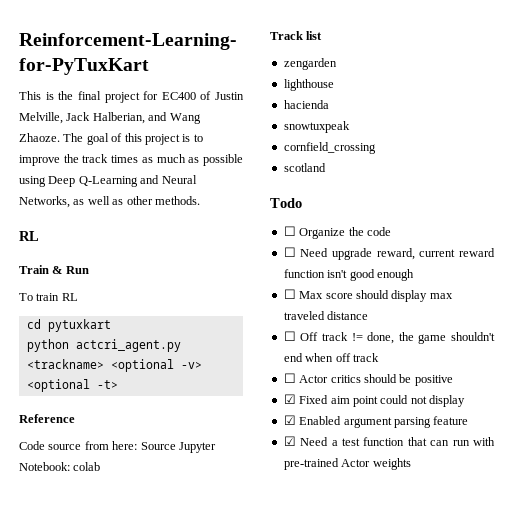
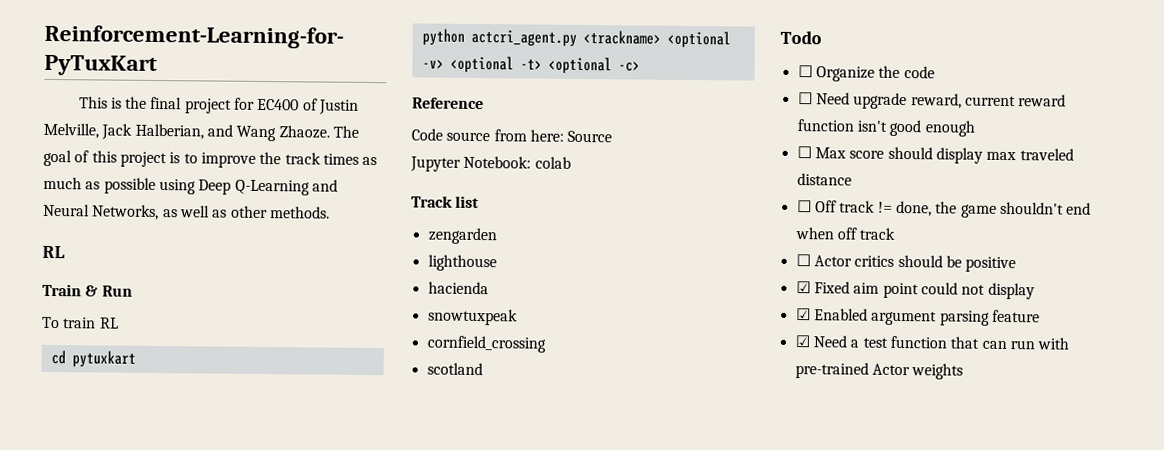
- python actcri_agent.py <trackname> <optional -v> <optional -t>
+ python actcri_agent.py <trackname> <optional -v> <optional -t> <optional -c>
- Code source from here: Source Jupyter Notebook: colab
+ Code source from here: Source
+ Jupyter Notebook: colab

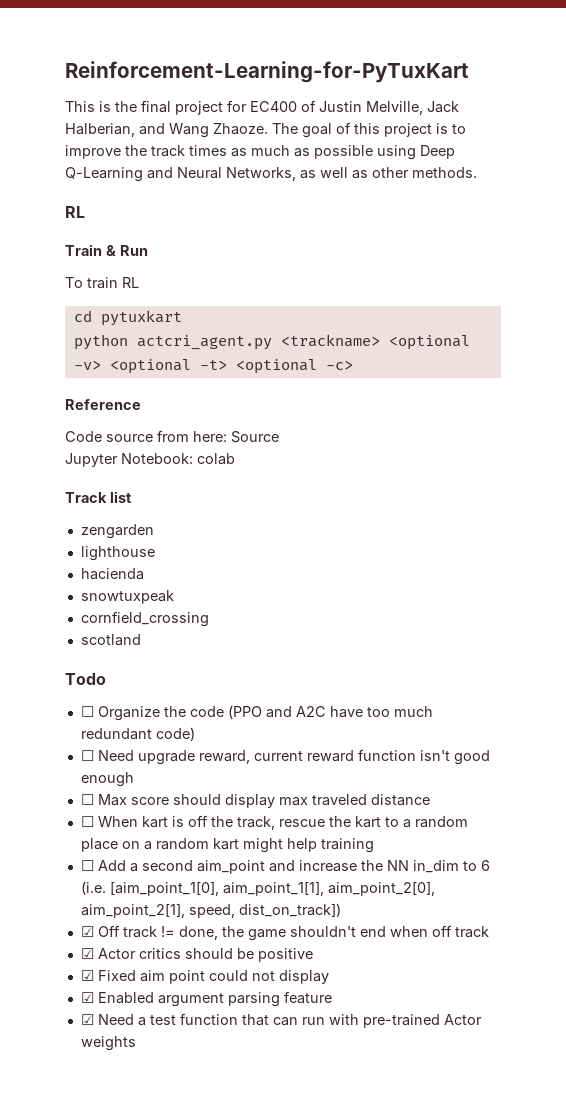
- ☐ Organize the code
+ ☐ Organize the code (PPO and A2C have too much redundant code)
- ☐ Off track != done, the game shouldn't end when off track
+ ☐ When kart is off the track, rescue the kart to a random place on a random kart might help training
+ ☐ Add a second aim_point and increase the NN in_dim to 6 (i.e. [aim_point_1[0], aim_point_1[1], aim_point_2[0], aim_point_2[1], speed, dist_on_track])
+ ☑ Off track != done, the game shouldn't end when off track
- ☐ Actor critics should be positive
+ ☑ Actor critics should be positive

